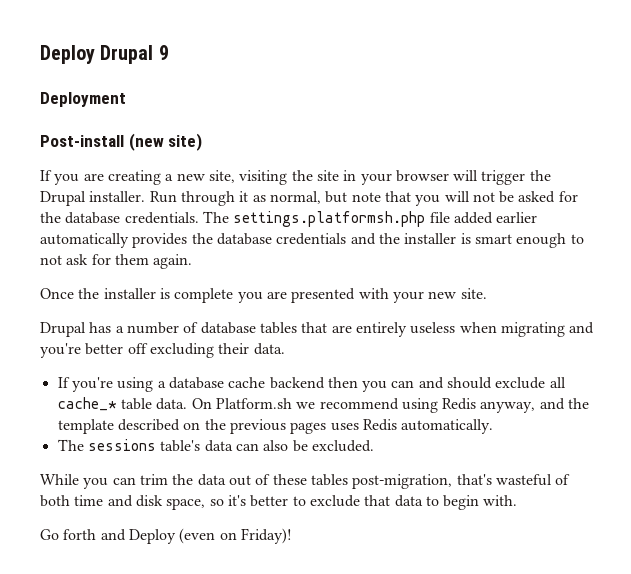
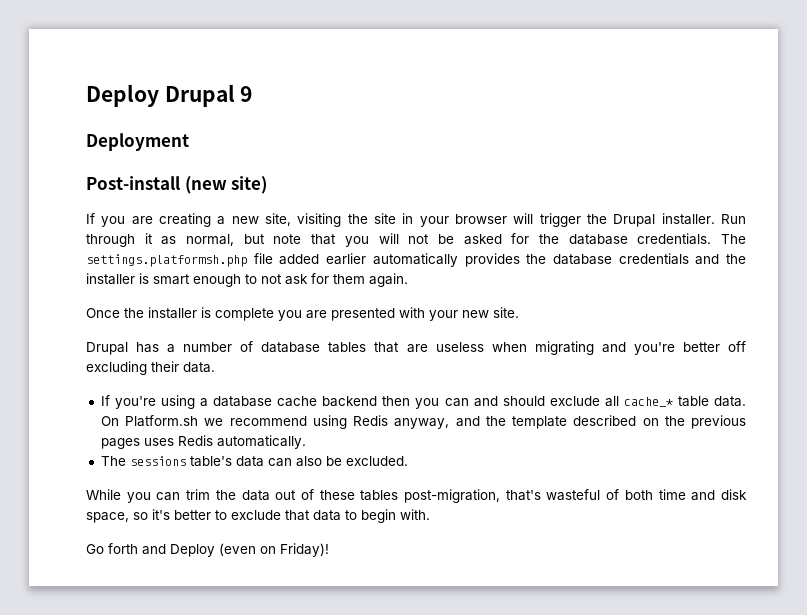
- Drupal has a number of database tables that are entirely useless when migrating and you're better off excluding their data.
+ Drupal has a number of database tables that are useless when migrating and you're better off excluding their data.

